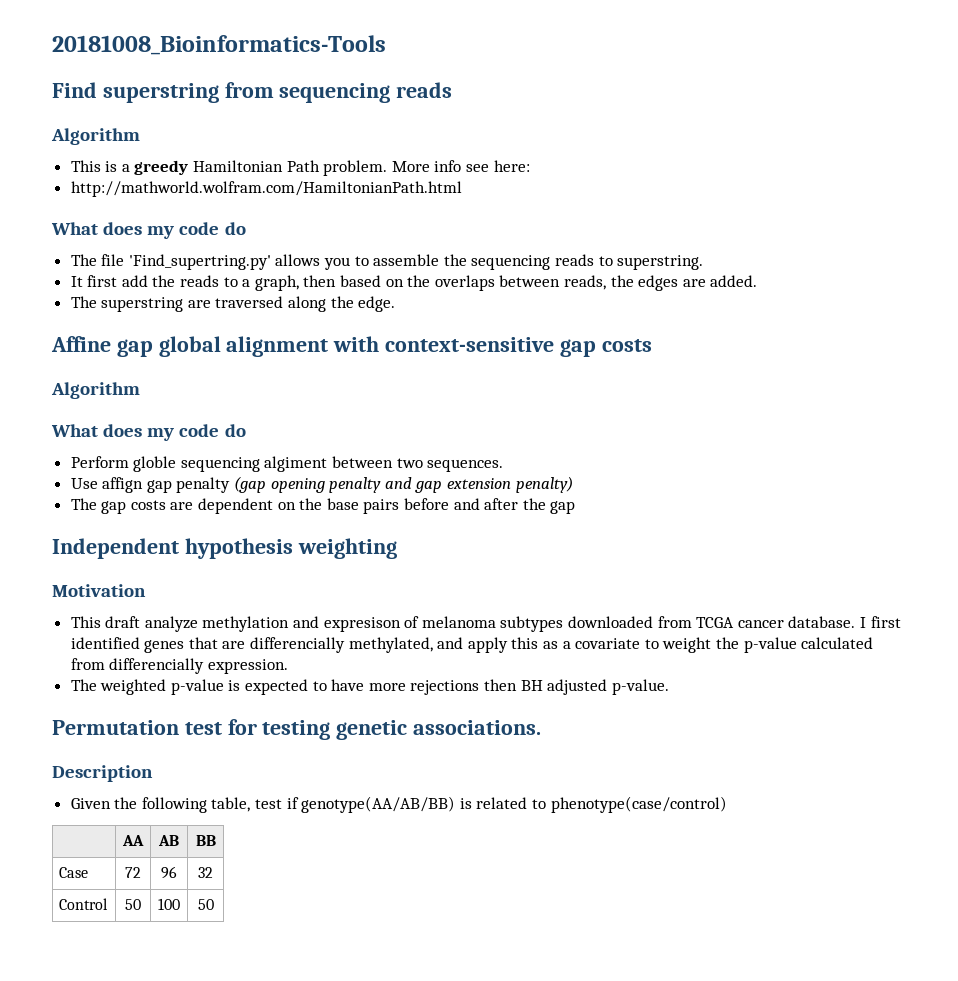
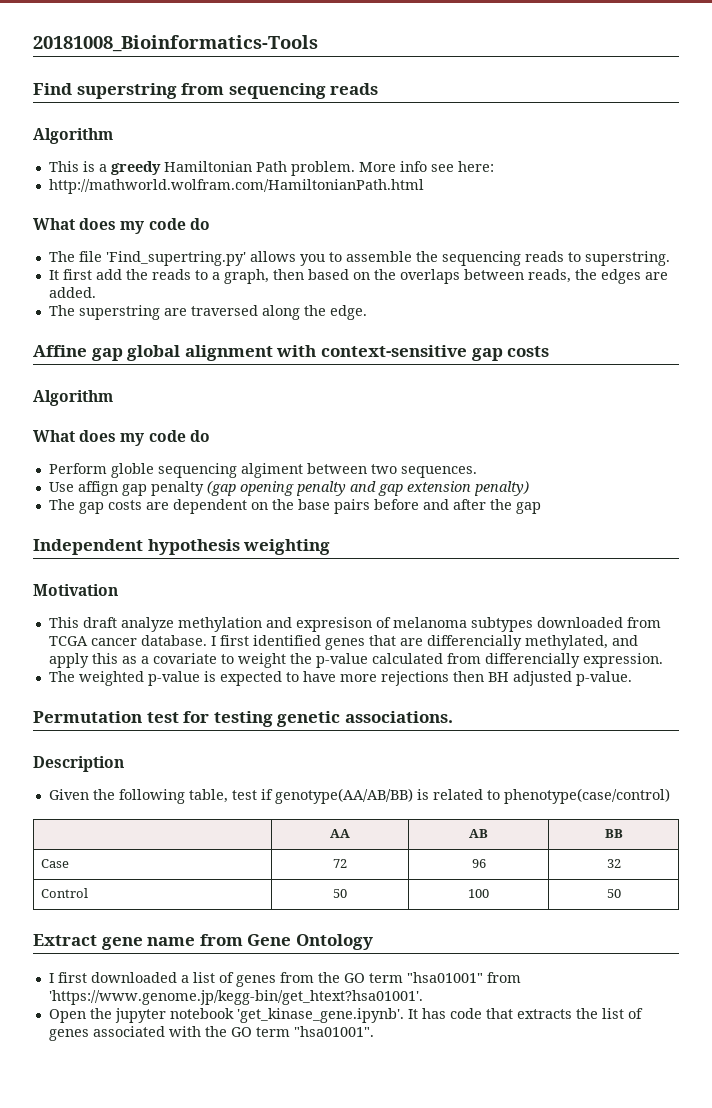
+ Extract gene name from Gene Ontology
+ I first downloaded a list of genes from the GO term "hsa01001" from 'https://www.genome.jp/kegg-bin/get_htext?hsa01001'.
+ Open the jupyter notebook 'get_kinase_gene.ipynb'. It has code that extracts the list of genes associated with the GO term "hsa01001".

